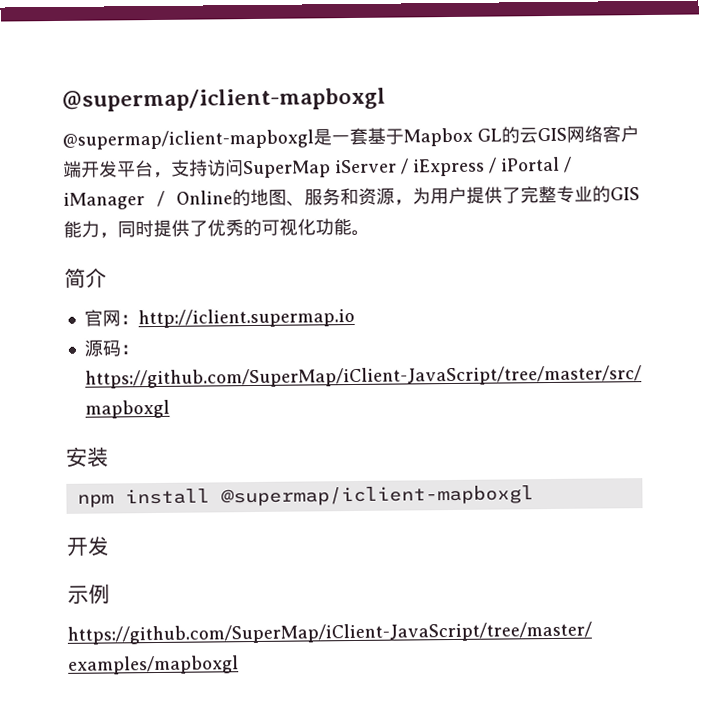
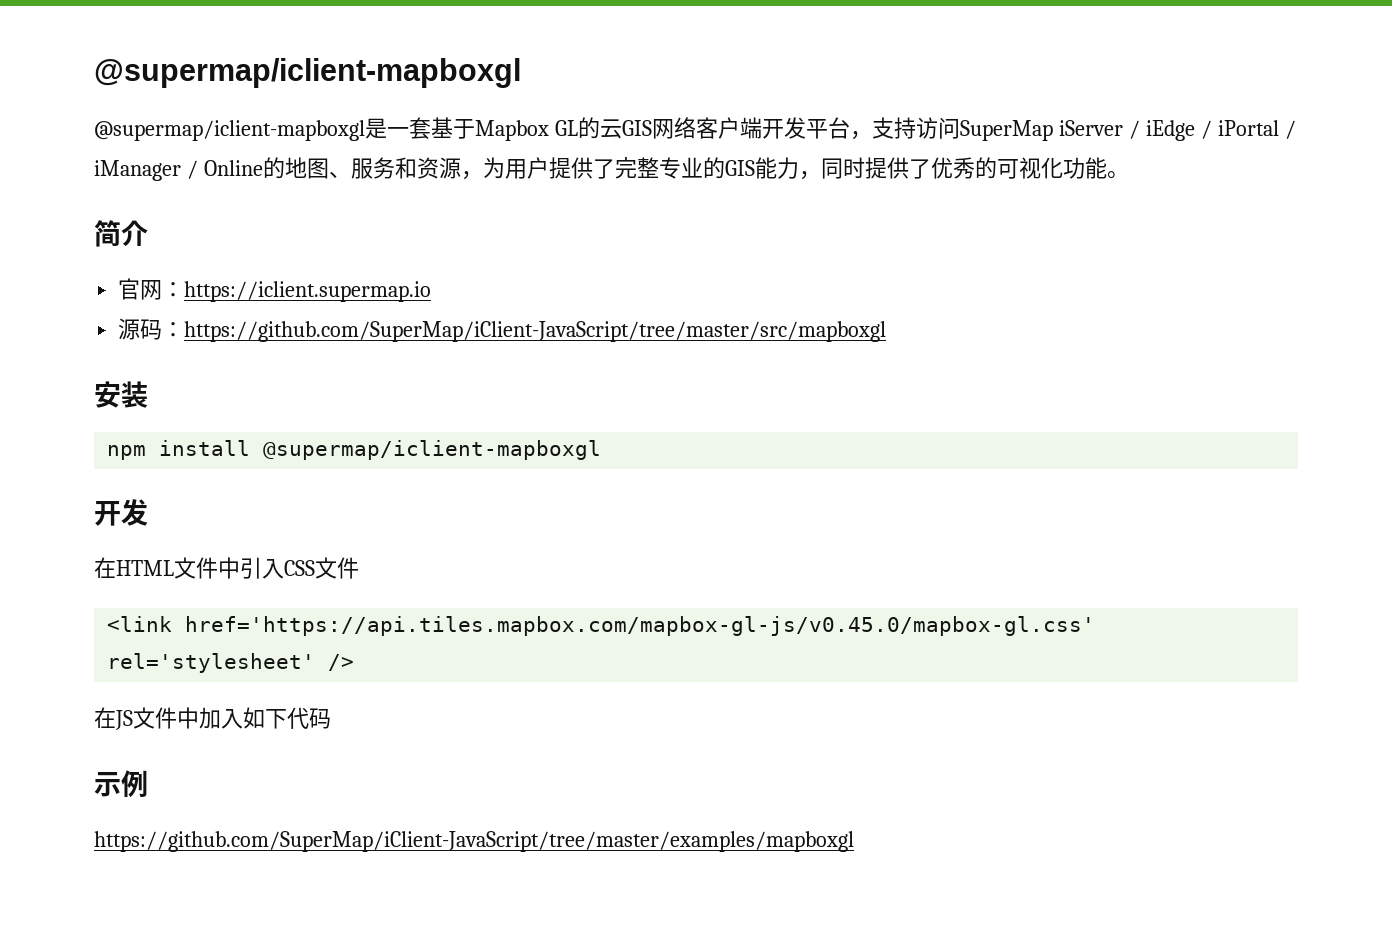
- @supermap/iclient-mapboxgl是一套基于Mapbox GL的云GIS网络客户端开发平台，支持访问SuperMap iServer / iExpress / iPortal / iManager / Online的地图、服务和资源，为用户提供了完整专业的GIS能力，同时提供了优秀的可视化功能。
+ @supermap/iclient-mapboxgl是一套基于Mapbox GL的云GIS网络客户端开发平台，支持访问SuperMap iServer / iEdge / iPortal / iManager / Online的地图、服务和资源，为用户提供了完整专业的GIS能力，同时提供了优秀的可视化功能。
- 官网：http://iclient.supermap.io
+ 官网：https://iclient.supermap.io
+ 在HTML文件中引入CSS文件
+ <link href='https://api.tiles.mapbox.com/mapbox-gl-js/v0.45.0/mapbox-gl.css' rel='stylesheet' />
+ 在JS文件中加入如下代码

